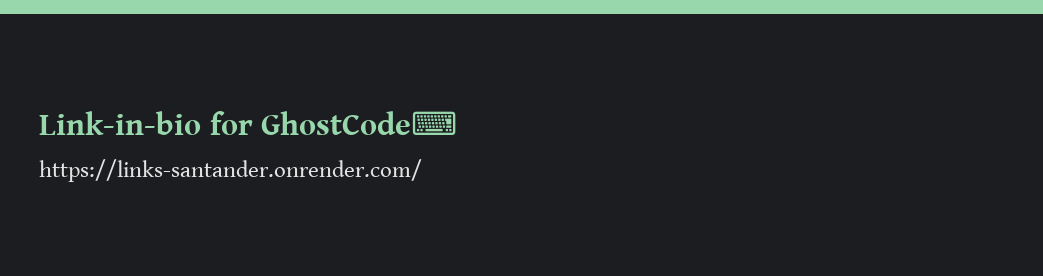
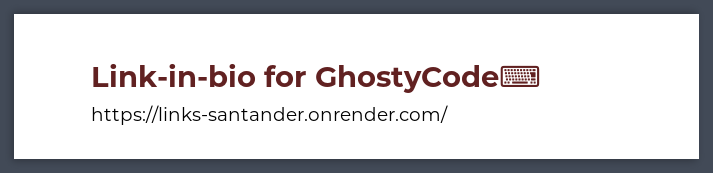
- Link-in-bio for GhostCode⌨
+ Link-in-bio for GhostyCode⌨

